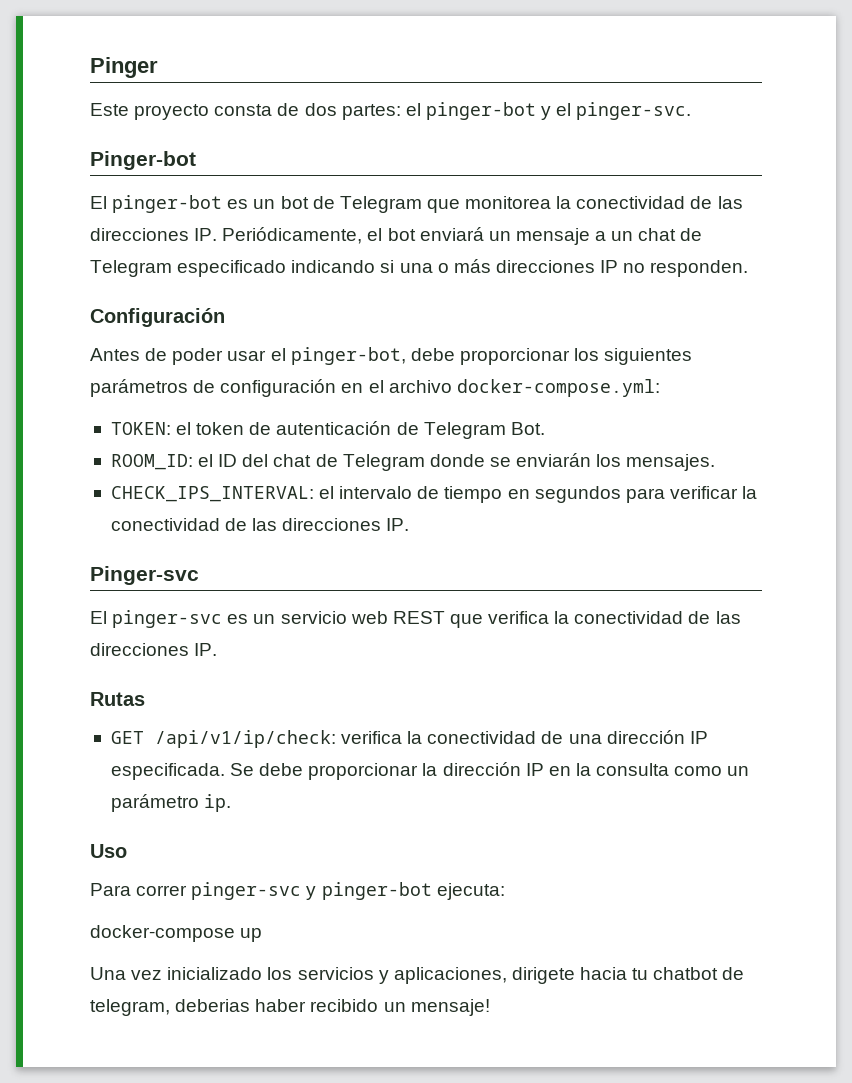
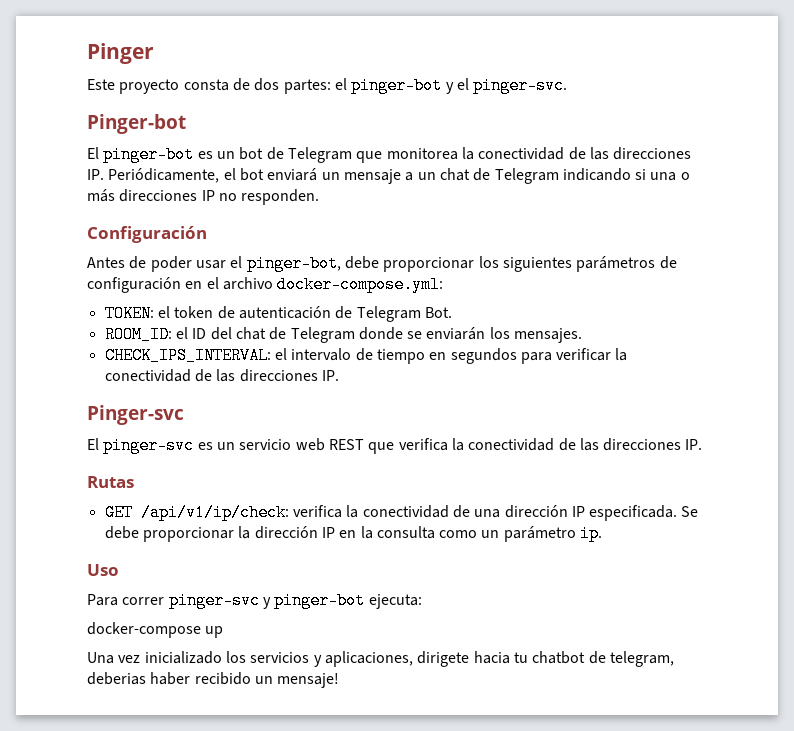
- El pinger-bot es un bot de Telegram que monitorea la conectividad de las direcciones IP. Periódicamente, el bot enviará un mensaje a un chat de Telegram especificado indicando si una o más direcciones IP no responden.
+ El pinger-bot es un bot de Telegram que monitorea la conectividad de las direcciones IP. Periódicamente, el bot enviará un mensaje a un chat de Telegram indicando si una o más direcciones IP no responden.

